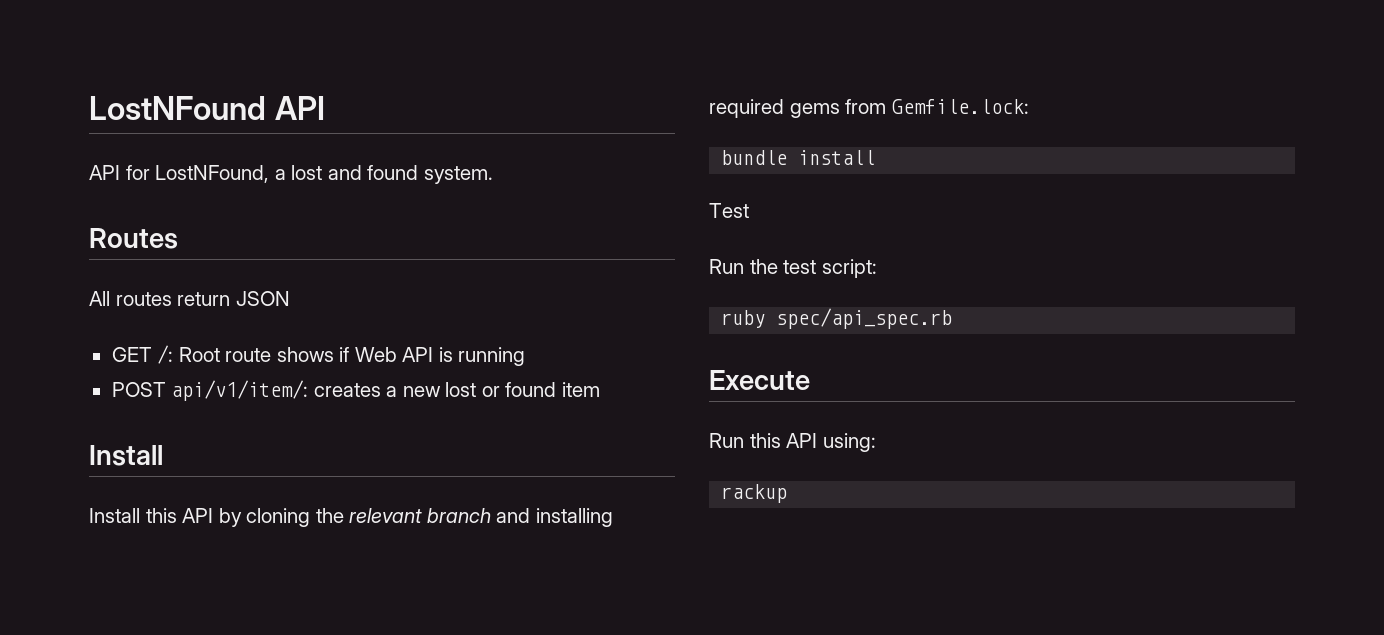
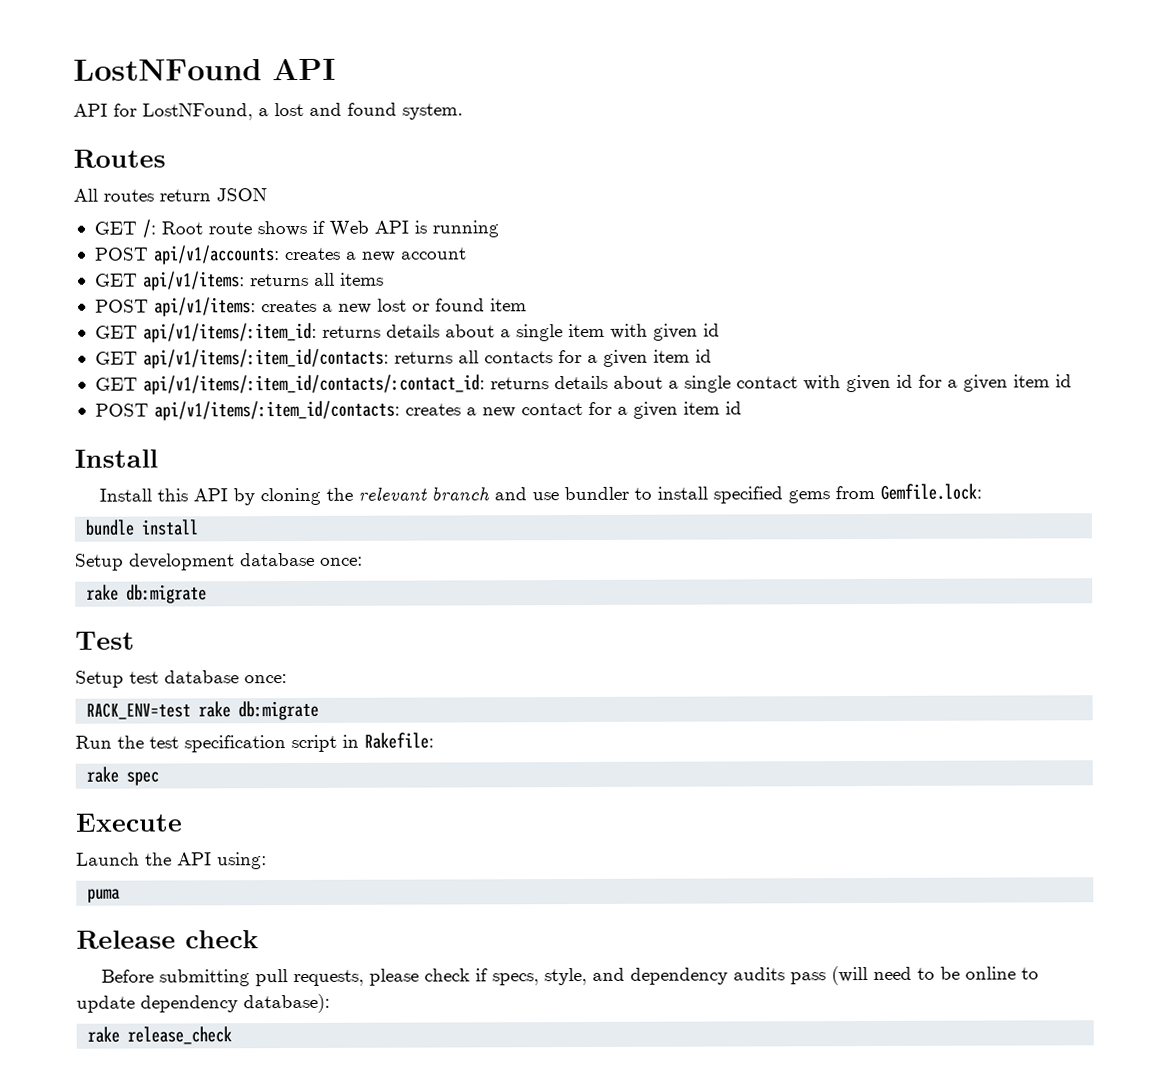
- POST api/v1/item/: creates a new lost or found item
+ POST api/v1/accounts: creates a new account
+ GET api/v1/items: returns all items
+ POST api/v1/items: creates a new lost or found item
+ GET api/v1/items/:item_id: returns details about a single item with given id
+ GET api/v1/items/:item_id/contacts: returns all contacts for a given item id
+ GET api/v1/items/:item_id/contacts/:contact_id: returns details about a single contact with given id for a given item id
+ POST api/v1/items/:item_id/contacts: creates a new contact for a given item id
- Install this API by cloning the relevant branch and installing required gems from Gemfile.lock:
+ Install this API by cloning the relevant branch and use bundler to install specified gems from Gemfile.lock:
+ Setup development database once:
+ rake db:migrate
  Test
- Run the test script:
- ruby spec/api_spec.rb
+ Setup test database once:
+ RACK_ENV=test rake db:migrate
+ Run the test specification script in Rakefile:
+ rake spec
- Run this API using:
+ Launch the API using:
- rackup
+ puma
+ Release check
+ Before submitting pull requests, please check if specs, style, and dependency audits pass (will need to be online to update dependency database):
+ rake release_check

